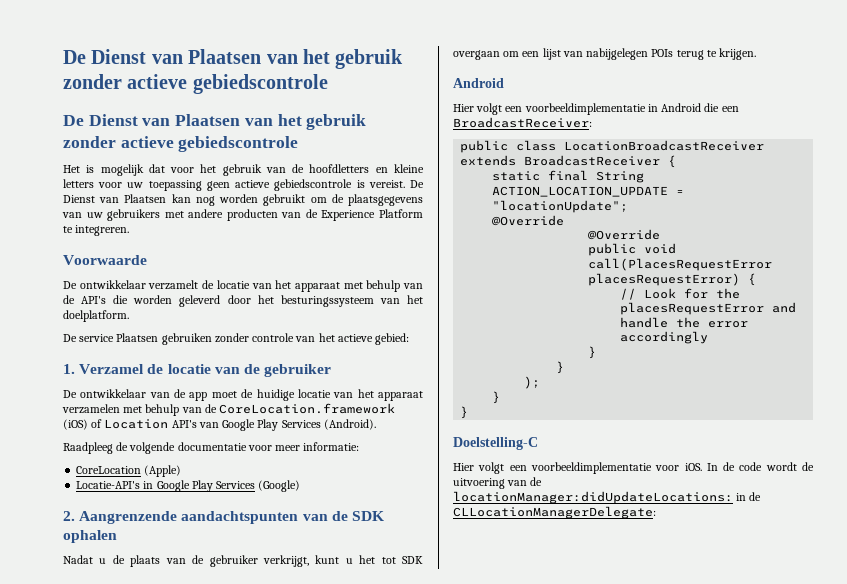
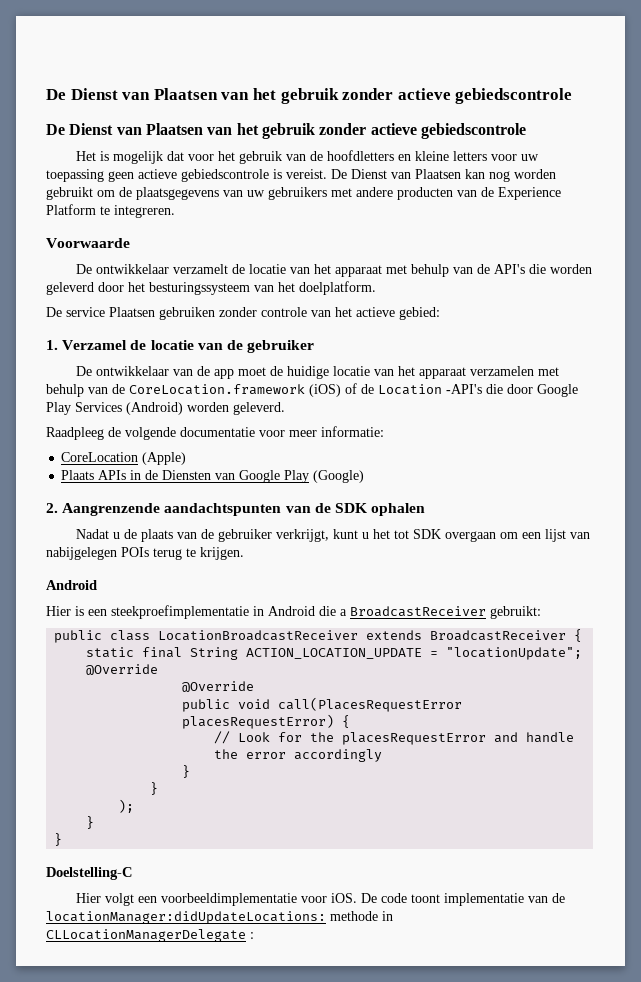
- De ontwikkelaar van de app moet de huidige locatie van het apparaat verzamelen met behulp van de CoreLocation.framework (iOS) of Location API's van Google Play Services (Android).
+ De ontwikkelaar van de app moet de huidige locatie van het apparaat verzamelen met behulp van de CoreLocation.framework (iOS) of de Location -API's die door Google Play Services (Android) worden geleverd.
- Locatie-API's in Google Play Services (Google)
+ Plaats APIs in de Diensten van Google Play (Google)
- Hier volgt een voorbeeldimplementatie in Android die een BroadcastReceiver:
+ Hier is een steekproefimplementatie in Android die a BroadcastReceiver gebruikt:
- In de code wordt de uitvoering van de locationManager:didUpdateLocations: in de CLLocationManagerDelegate:
+ De code toont implementatie van de locationManager:didUpdateLocations: methode in CLLocationManagerDelegate :

